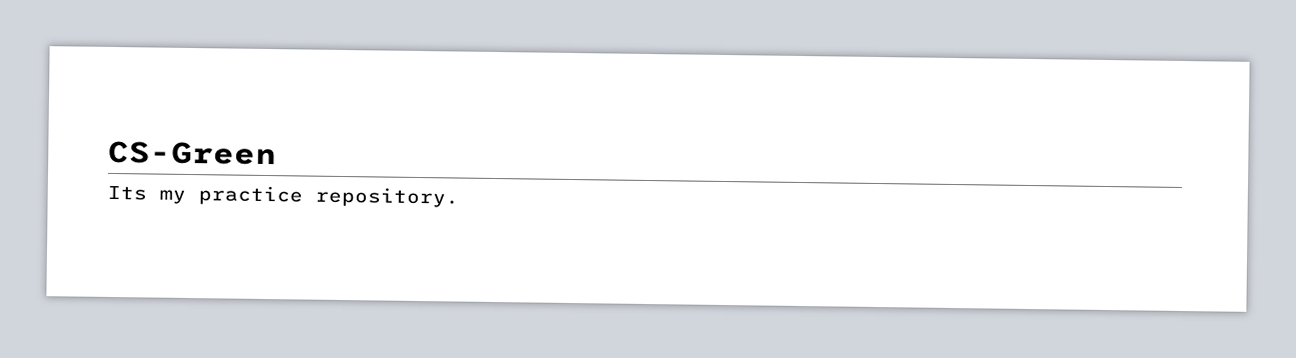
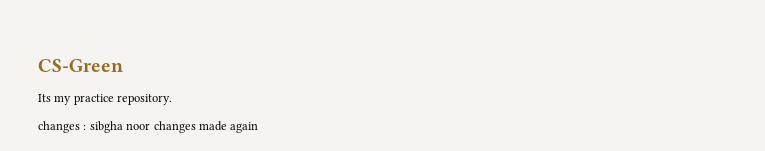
+ changes : sibgha noor changes made again

